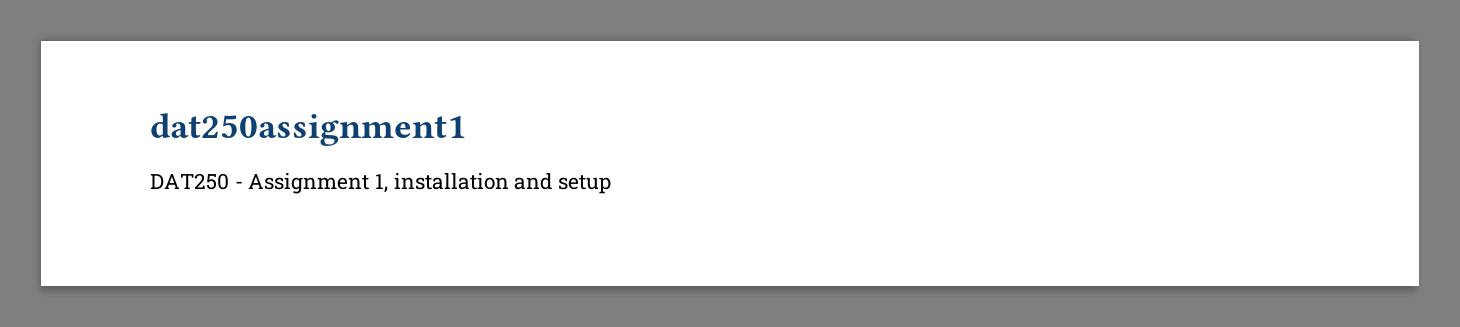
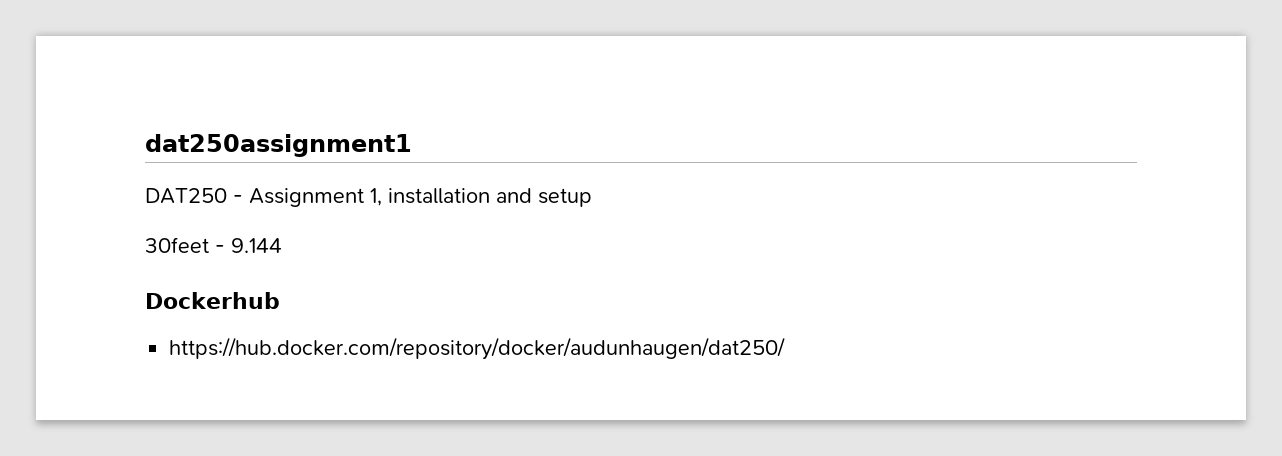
+ 30feet - 9.144
+ Dockerhub
+ https://hub.docker.com/repository/docker/audunhaugen/dat250/

